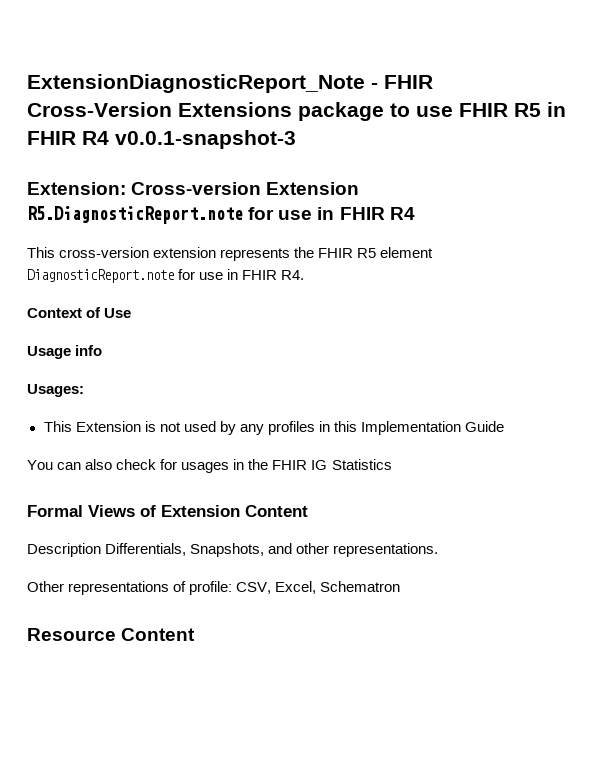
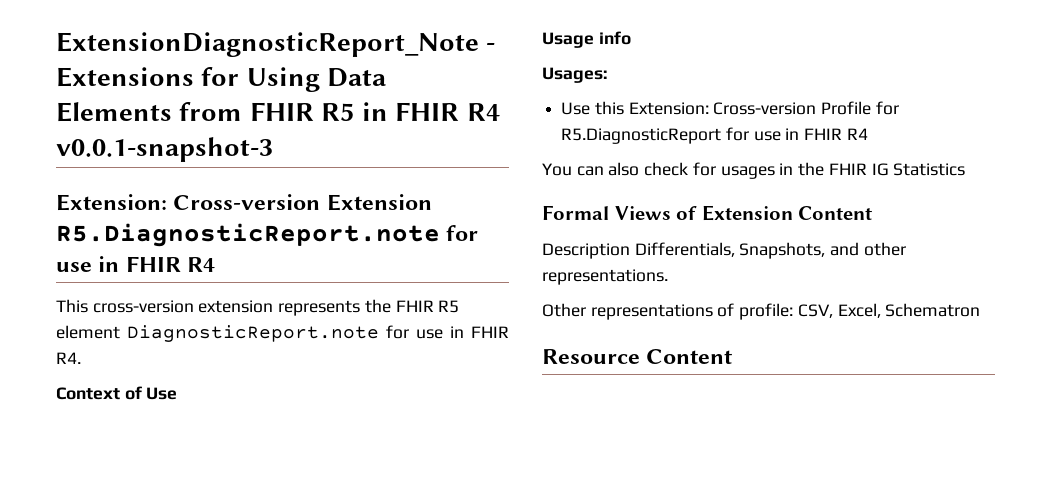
- ExtensionDiagnosticReport_Note - FHIR Cross-Version Extensions package to use FHIR R5 in FHIR R4 v0.0.1-snapshot-3
+ ExtensionDiagnosticReport_Note - Extensions for Using Data Elements from FHIR R5 in FHIR R4 v0.0.1-snapshot-3
- This Extension is not used by any profiles in this Implementation Guide
+ Use this Extension: Cross-version Profile for R5.DiagnosticReport for use in FHIR R4

